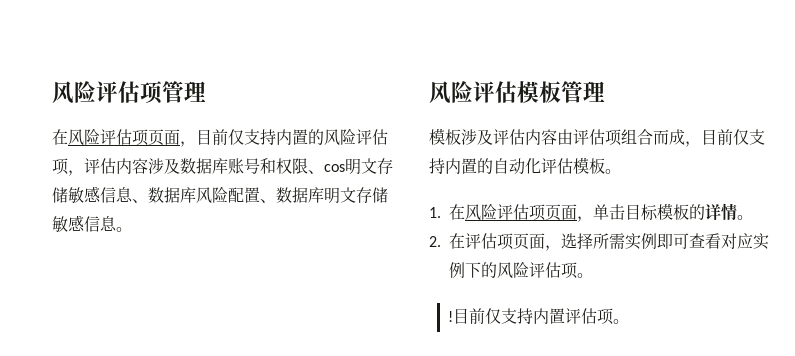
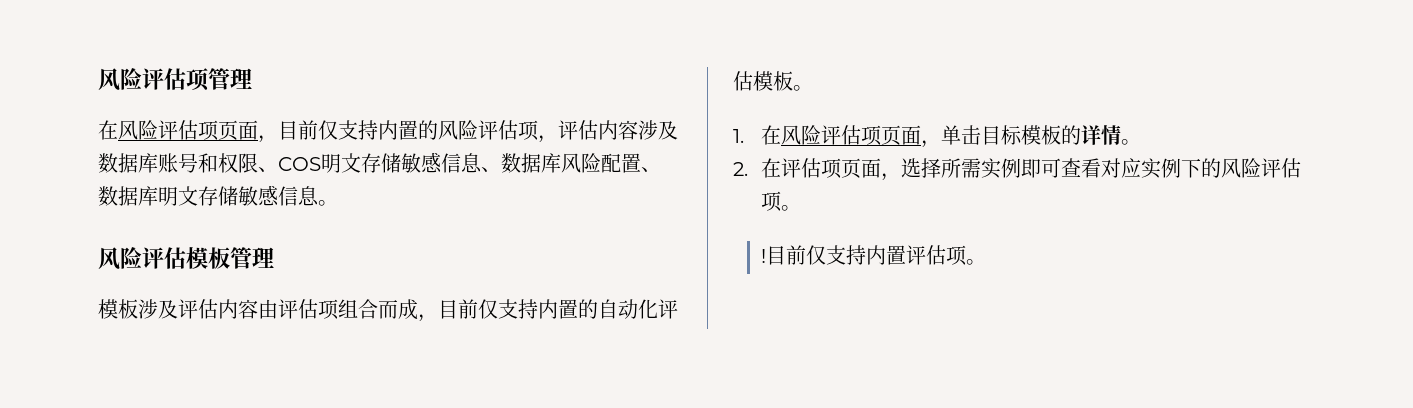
- 在风险评估项页面，目前仅支持内置的风险评估项，评估内容涉及数据库账号和权限、cos明文存储敏感信息、数据库风险配置、数据库明文存储敏感信息。
+ 在风险评估项页面，目前仅支持内置的风险评估项，评估内容涉及数据库账号和权限、COS明文存储敏感信息、数据库风险配置、数据库明文存储敏感信息。

